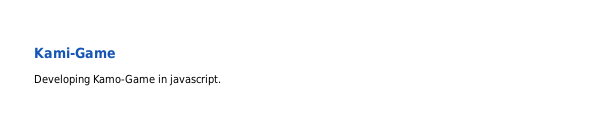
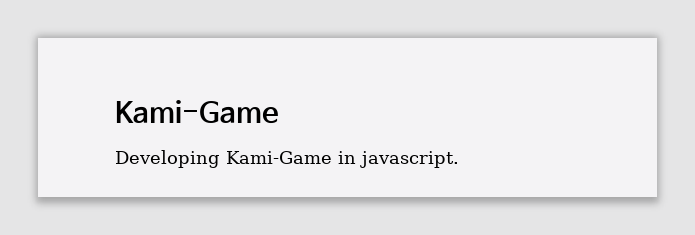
- Developing Kamo-Game in javascript.
+ Developing Kami-Game in javascript.

